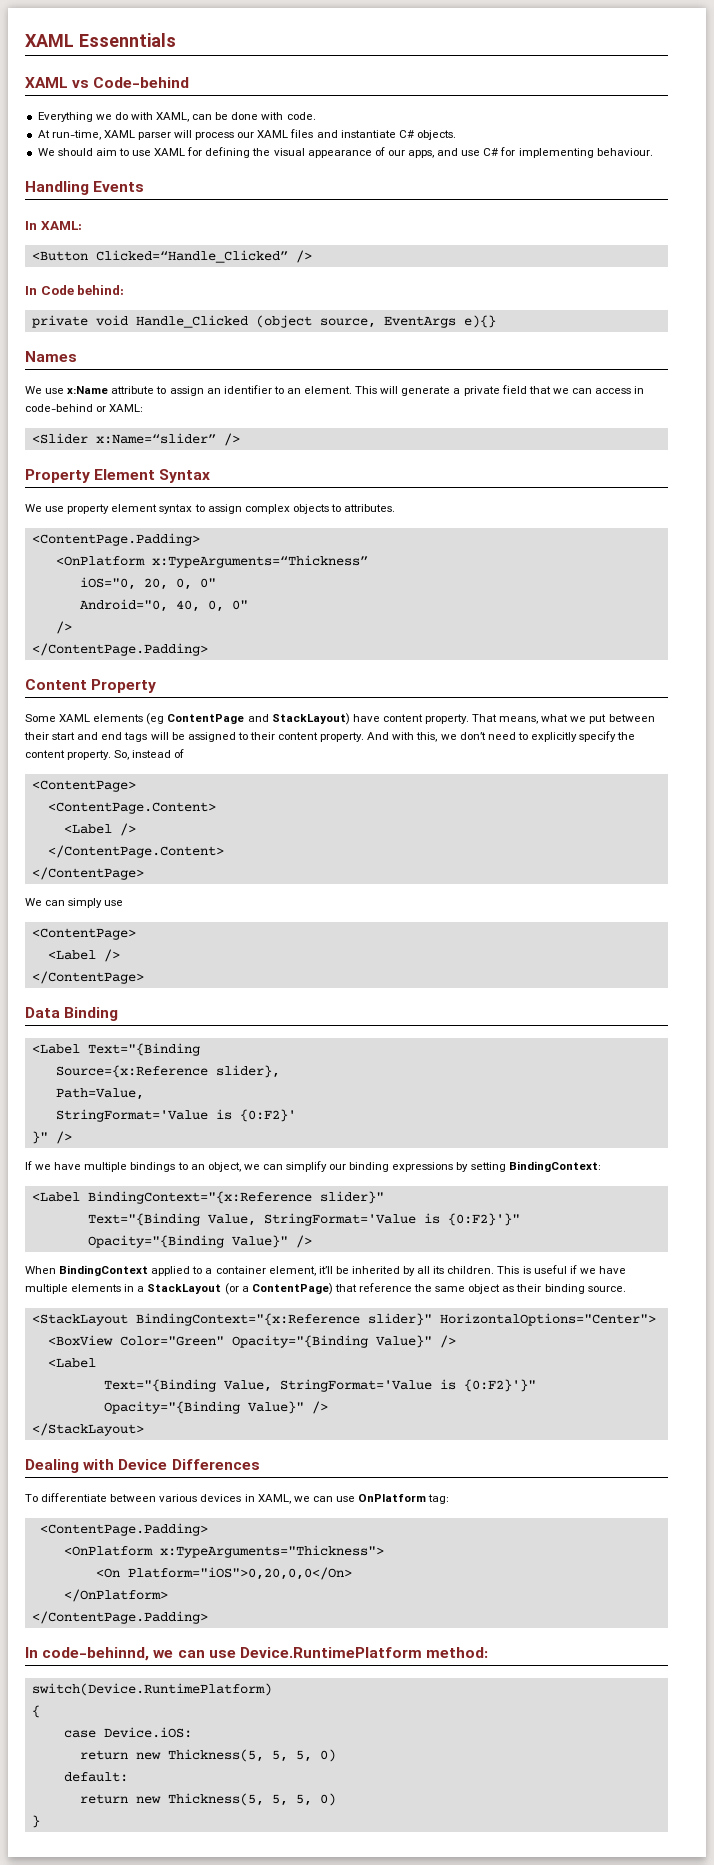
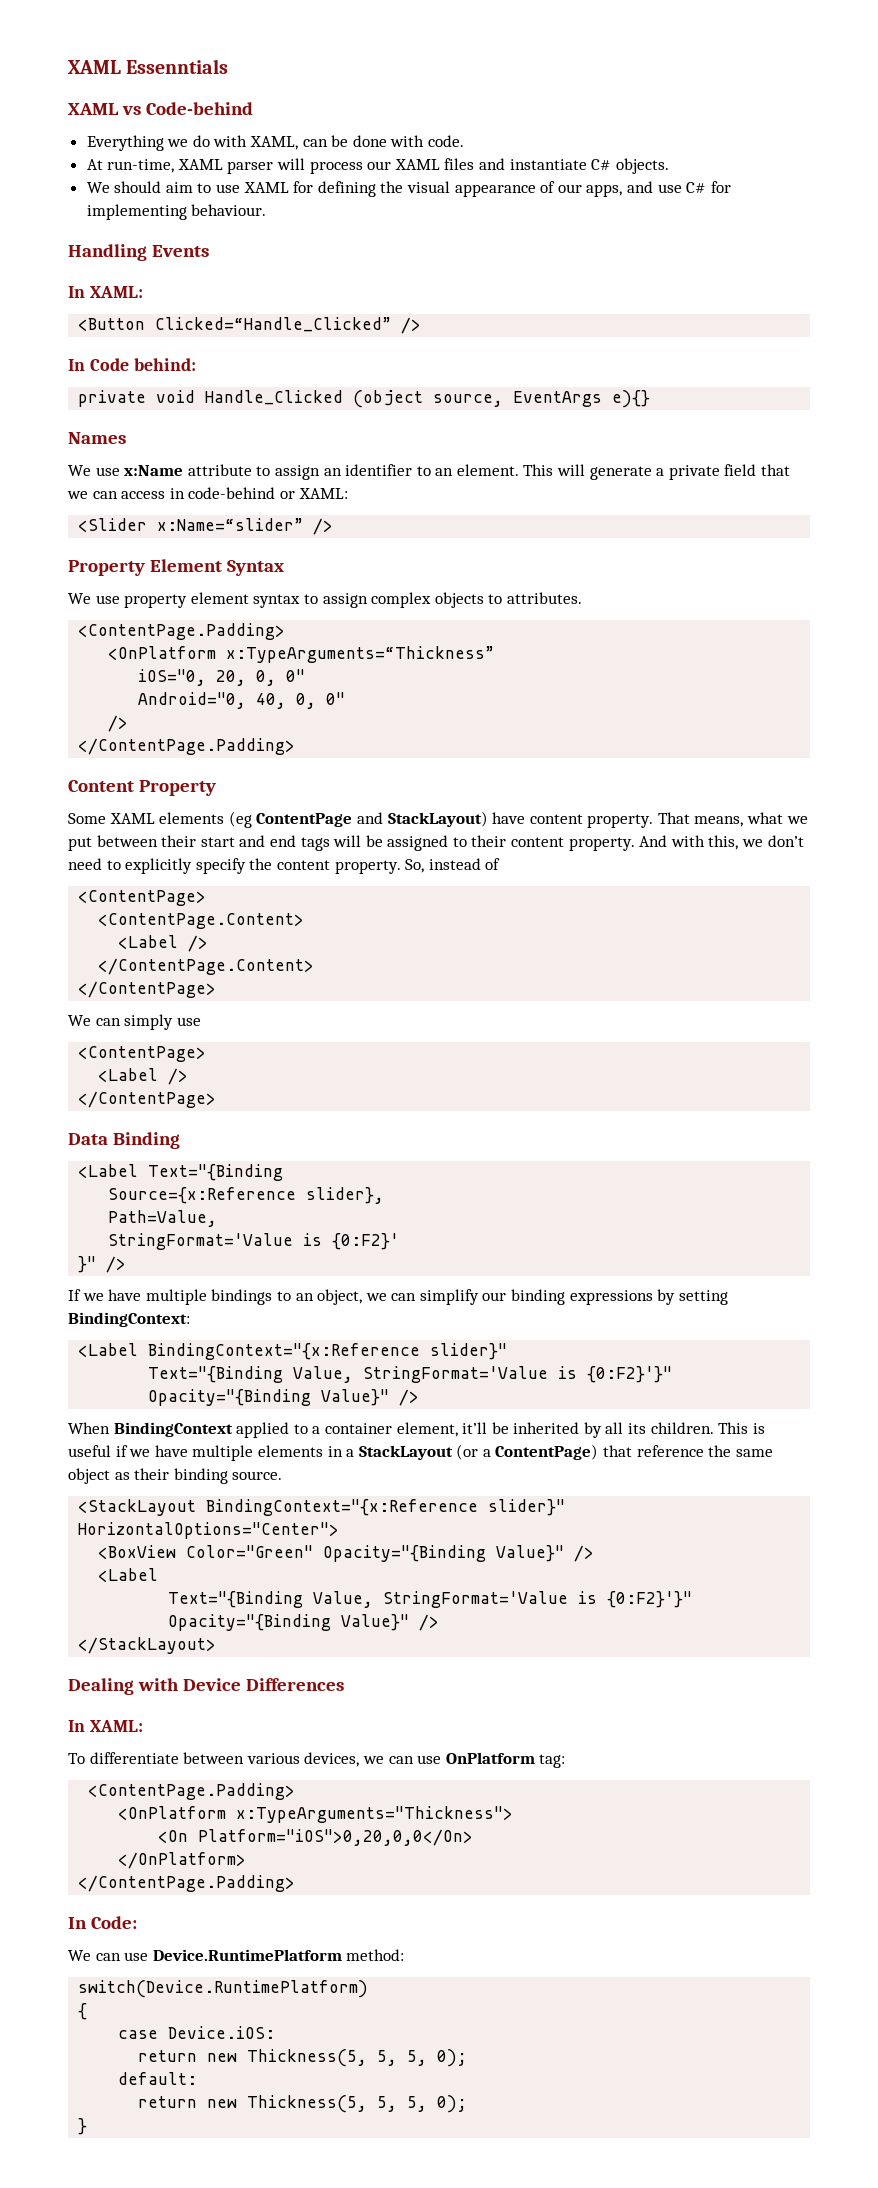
  Dealing with Device Differences
+ In XAML:
- To differentiate between various devices in XAML, we can use OnPlatform tag:
+ To differentiate between various devices, we can use OnPlatform tag:
- In code-behinnd, we can use Device.RuntimePlatform method:
+ In Code:
+ We can use Device.RuntimePlatform method:
  case Device.iOS:
- return new Thickness(5, 5, 5, 0)
+ return new Thickness(5, 5, 5, 0);
  default:
- return new Thickness(5, 5, 5, 0)
+ return new Thickness(5, 5, 5, 0);

